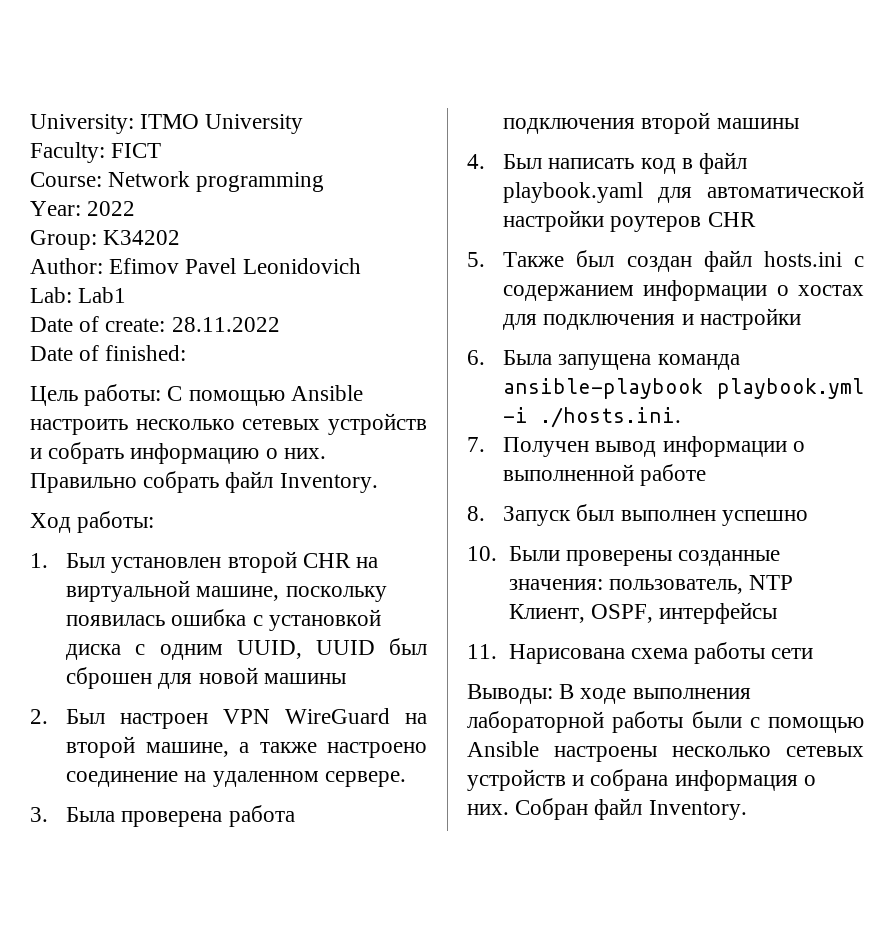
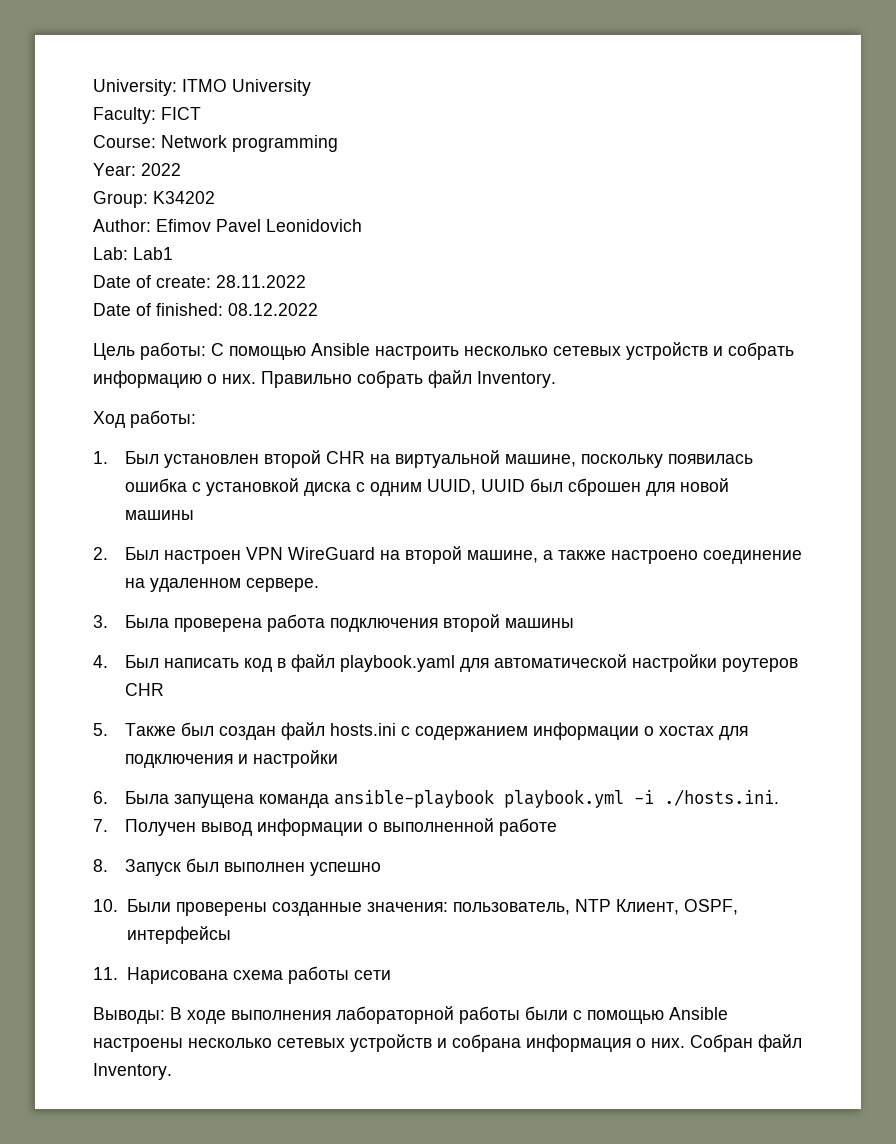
- Date of finished:
+ Date of finished: 08.12.2022

